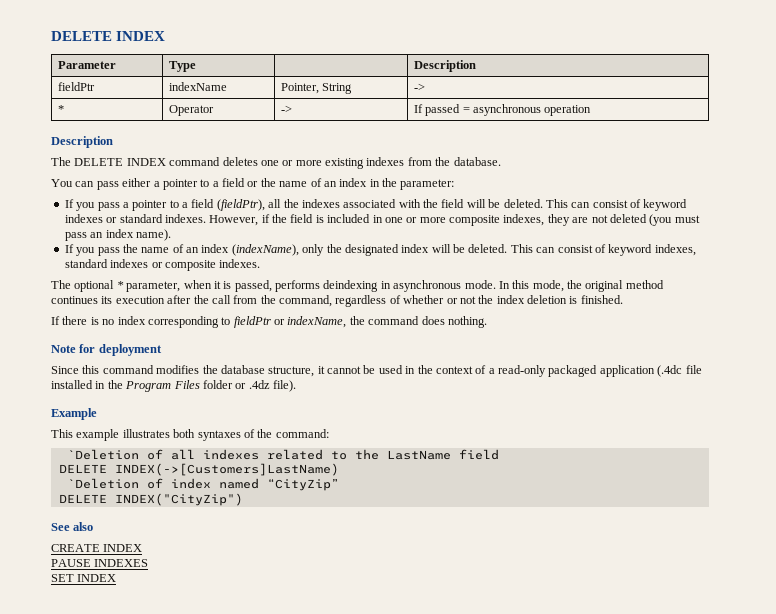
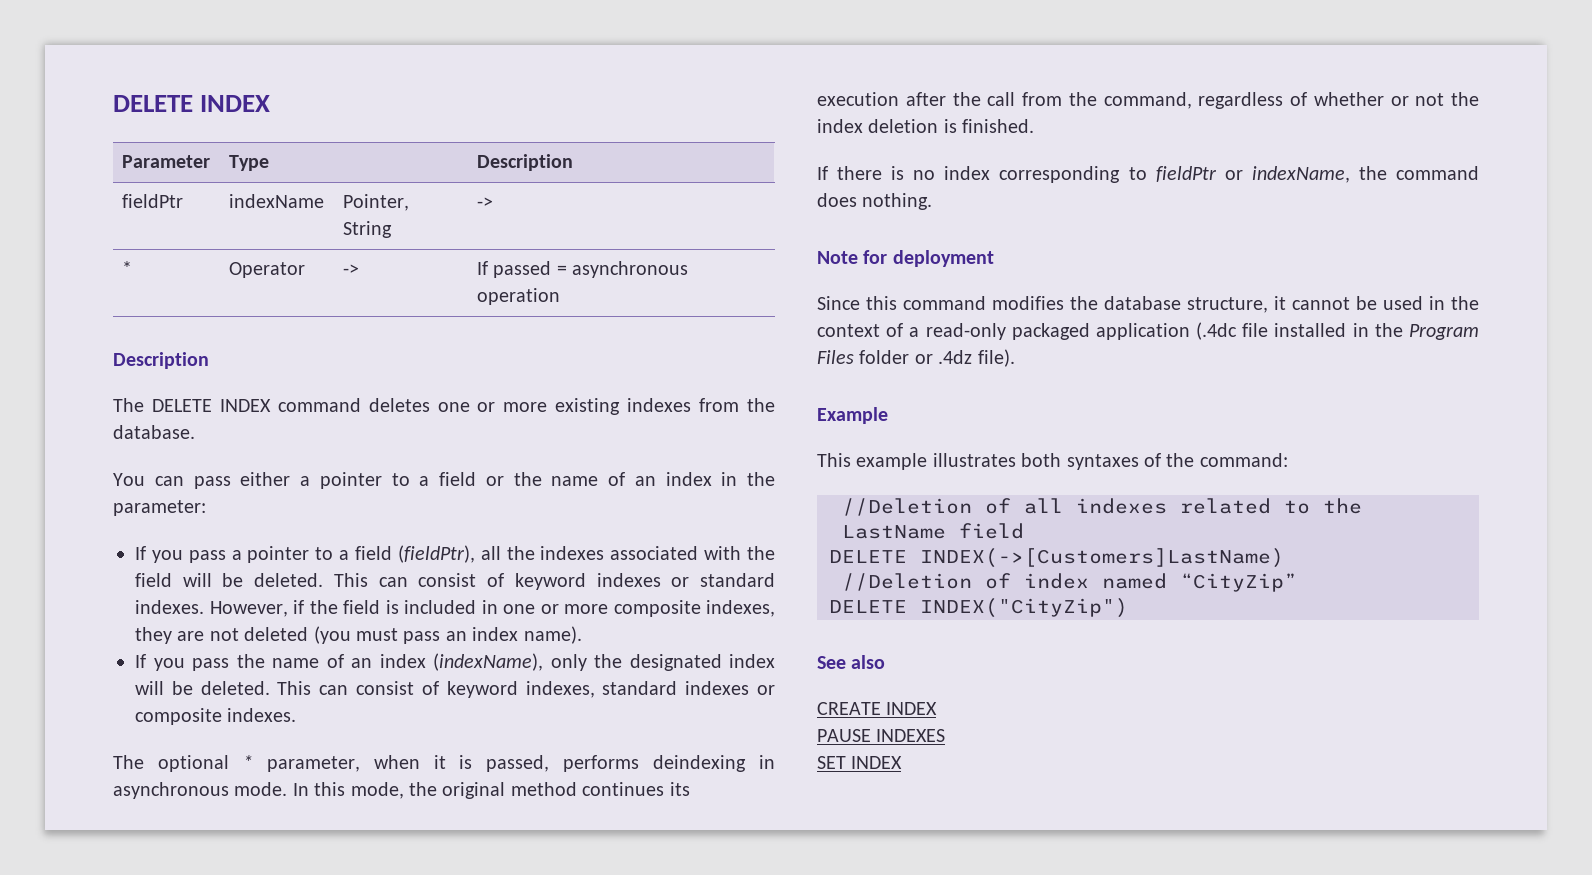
- `Deletion of all indexes related to the LastName field
+ //Deletion of all indexes related to the LastName field
- `Deletion of index named “CityZip”
+ //Deletion of index named “CityZip”

